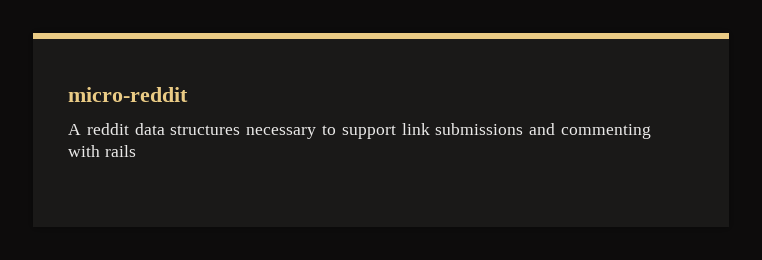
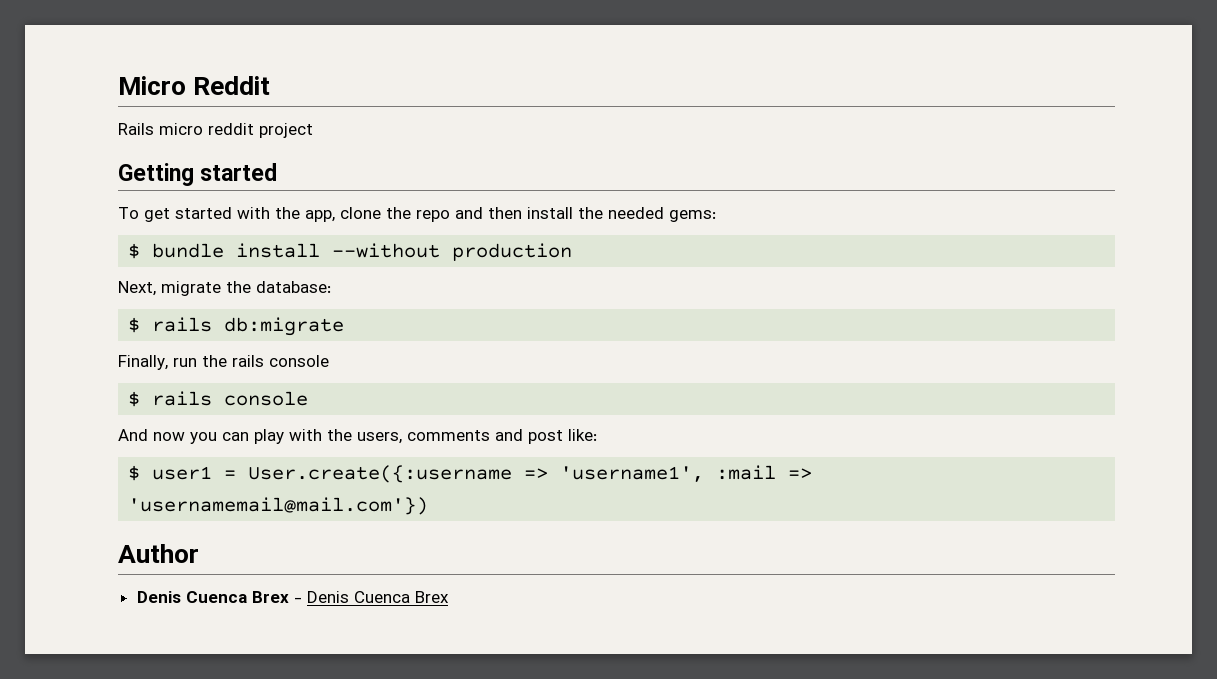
- micro-reddit
- A reddit data structures necessary to support link submissions and commenting with rails
+ Micro Reddit
+ Rails micro reddit project
+ Getting started
+ To get started with the app, clone the repo and then install the needed gems:
+ $ bundle install --without production
+ Next, migrate the database:
+ $ rails db:migrate
+ Finally, run the rails console
+ $ rails console
+ And now you can play with the users, comments and post like:
+ $ user1 = User.create({:username => 'username1', :mail => 'usernamemail@mail.com'})
+ Author
+ Denis Cuenca Brex - Denis Cuenca Brex

